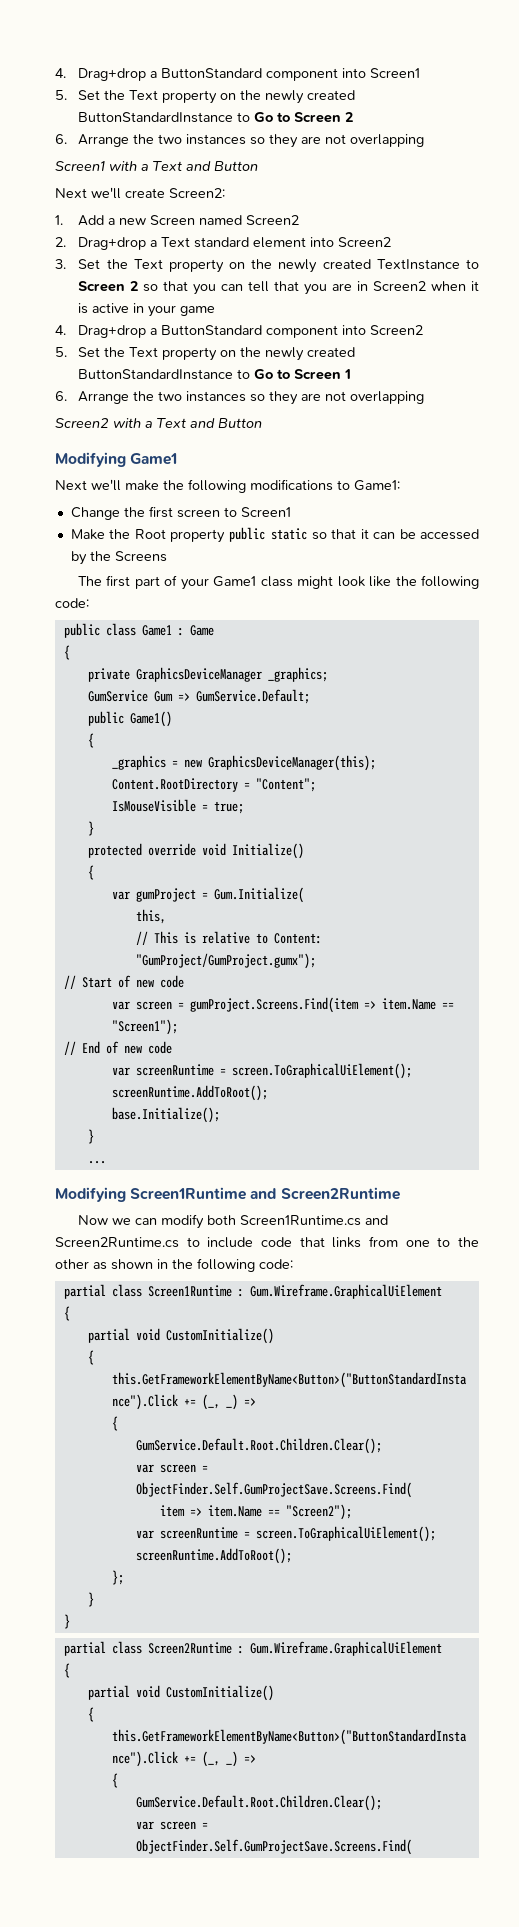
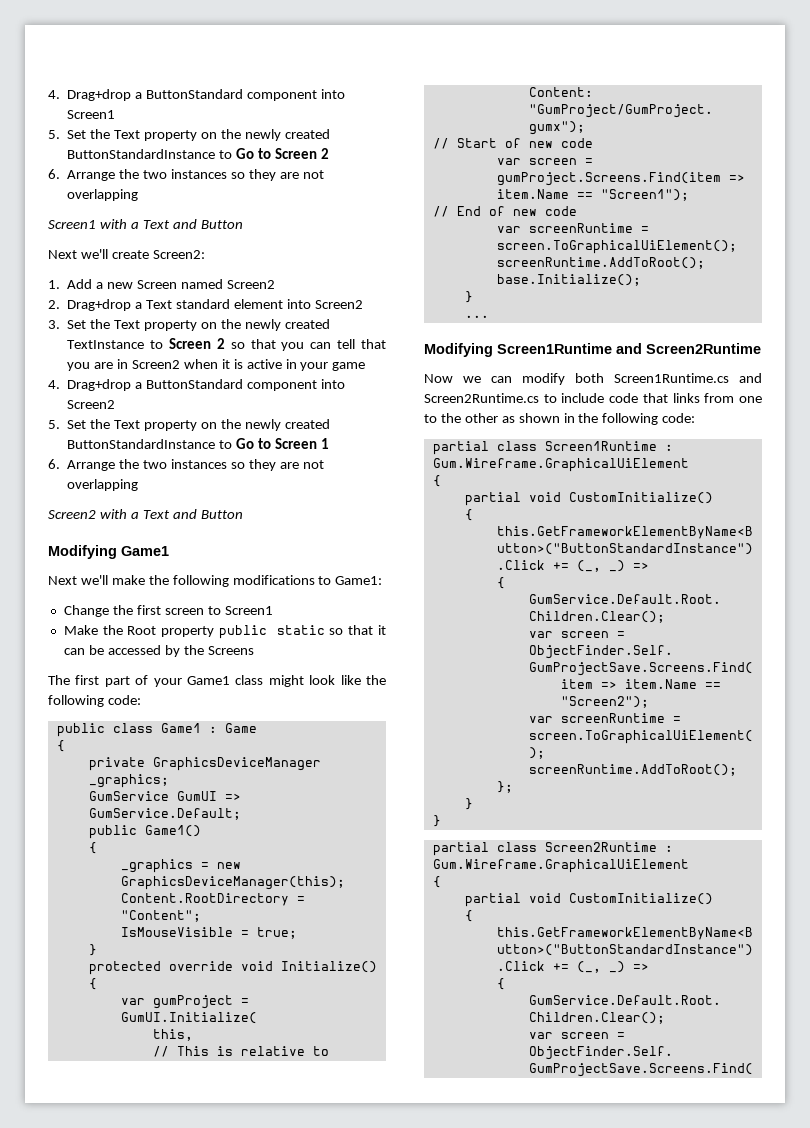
- GumService Gum => GumService.Default;
+ GumService GumUI => GumService.Default;
- var gumProject = Gum.Initialize(
+ var gumProject = GumUI.Initialize(

